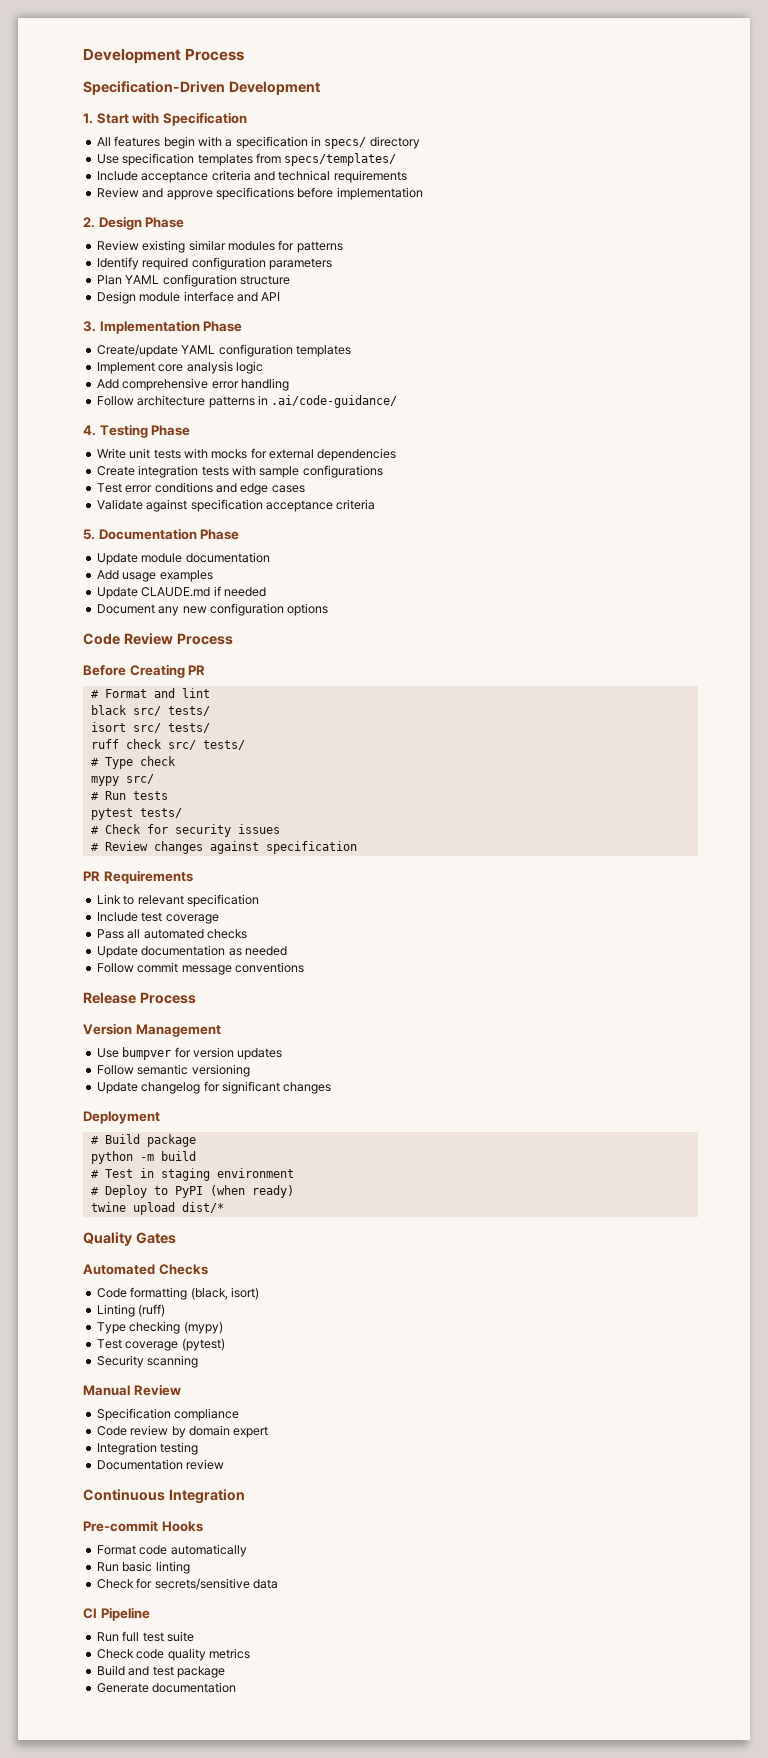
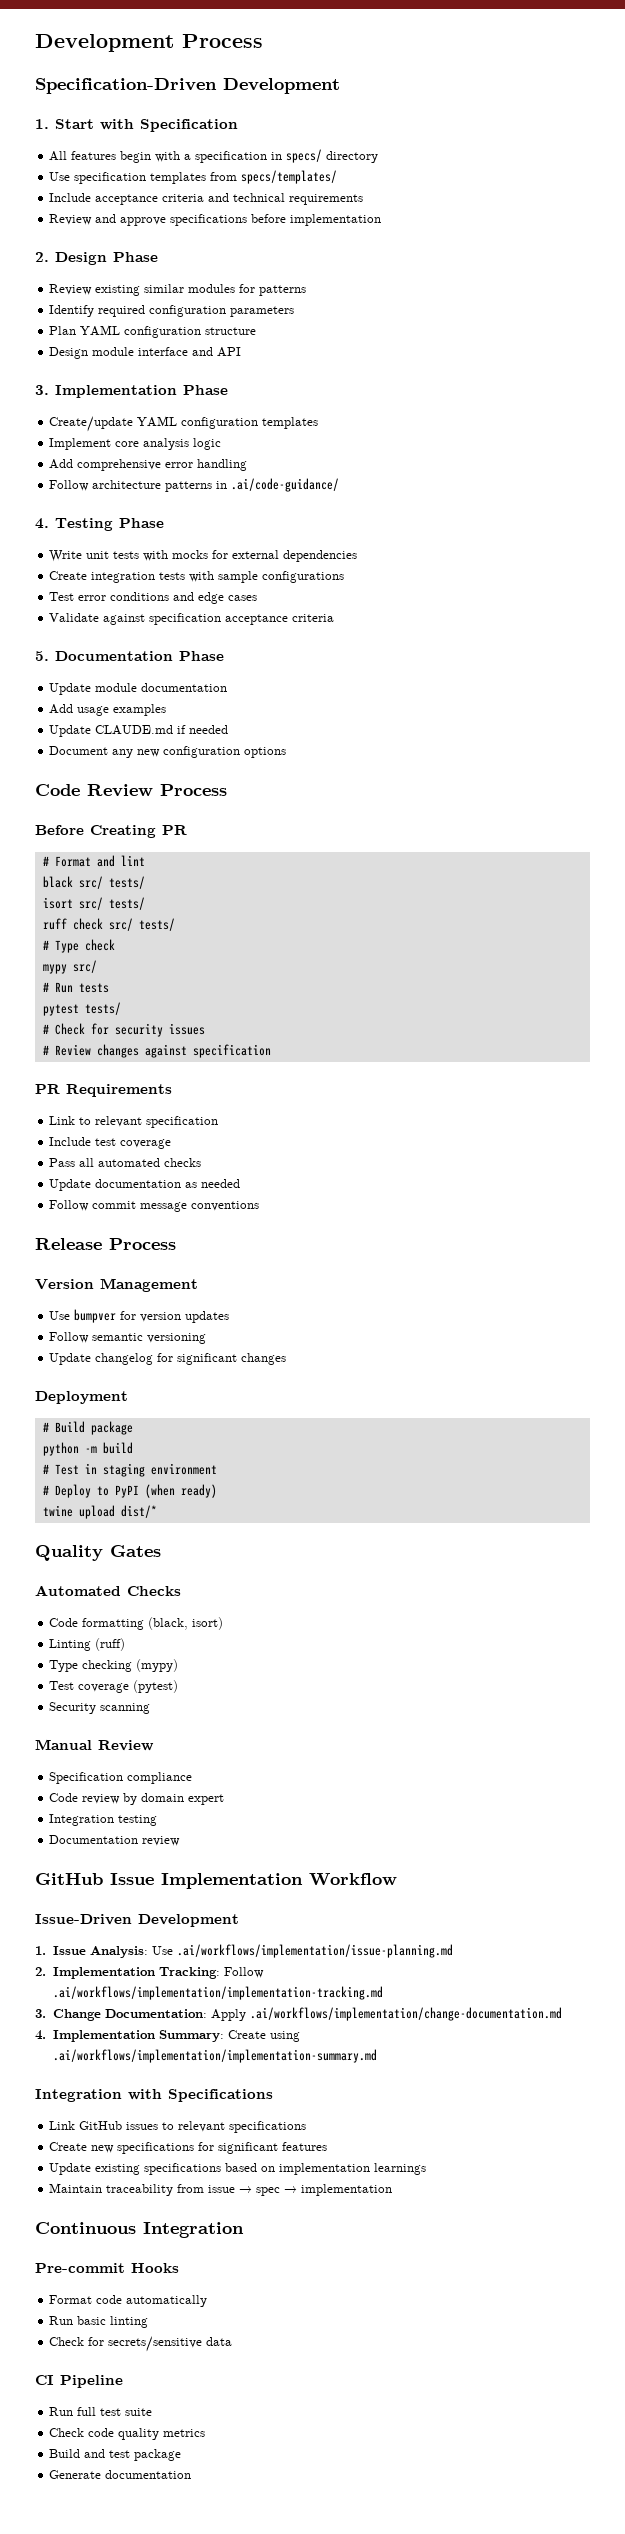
+ GitHub Issue Implementation Workflow
+ Issue-Driven Development
+ 1. Issue Analysis: Use .ai/workflows/implementation/issue-planning.md
+ 2. Implementation Tracking: Follow .ai/workflows/implementation/implementation-tracking.md
+ 3. Change Documentation: Apply .ai/workflows/implementation/change-documentation.md
+ 4. Implementation Summary: Create using .ai/workflows/implementation/implementation-summary.md
+ Integration with Specifications
+ Link GitHub issues to relevant specifications
+ Create new specifications for significant features
+ Update existing specifications based on implementation learnings
+ Maintain traceability from issue → spec → implementation

